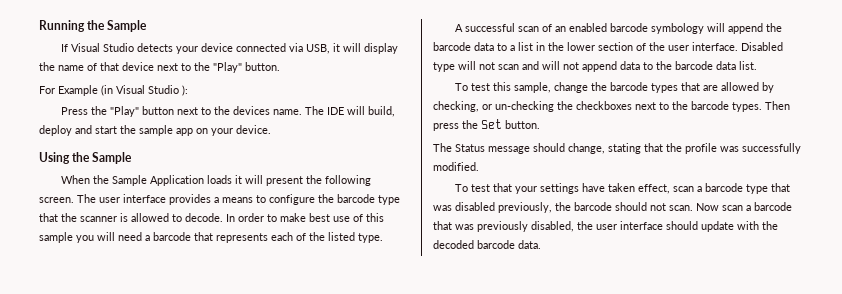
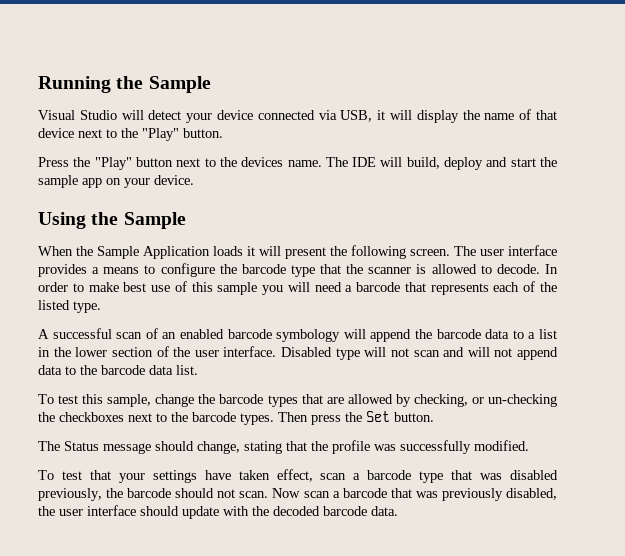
- If Visual Studio detects your device connected via USB, it will display the name of that device next to the "Play" button.
+ Visual Studio will detect your device connected via USB, it will display the name of that device next to the "Play" button.
- For Example (in Visual Studio ):

